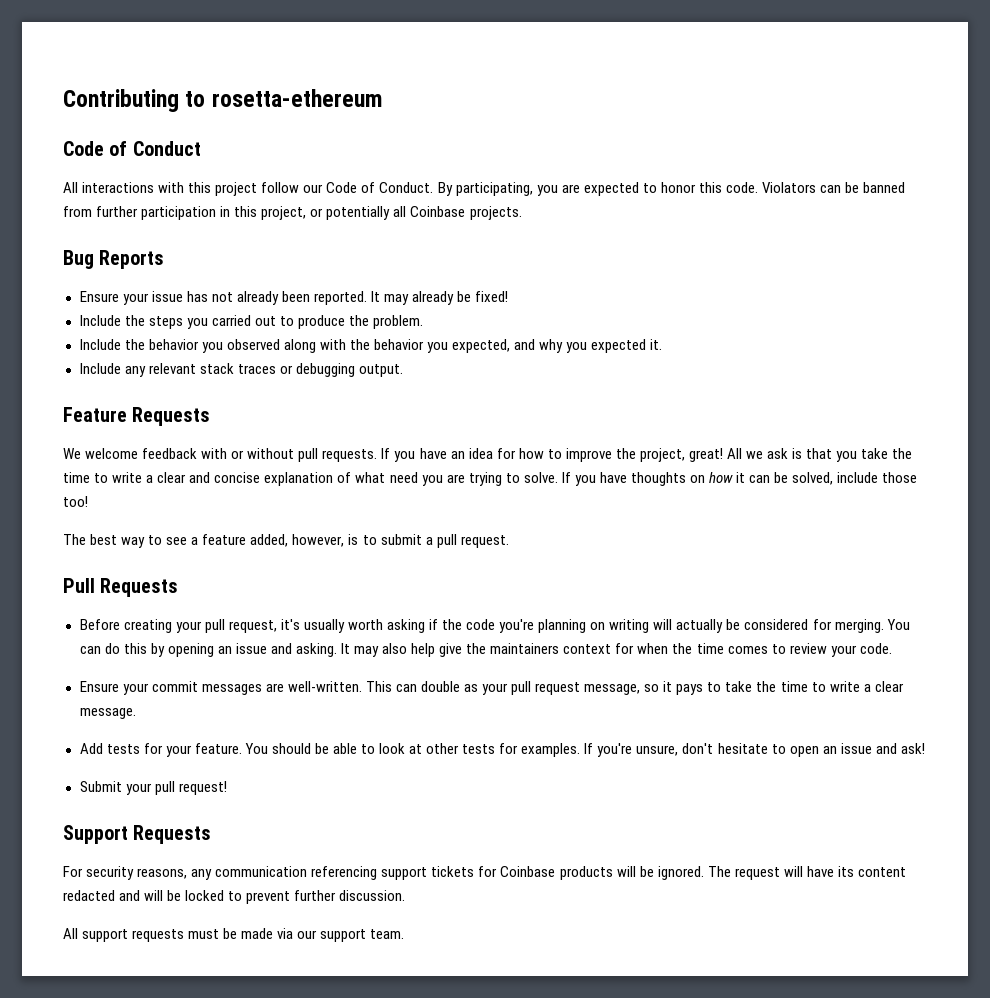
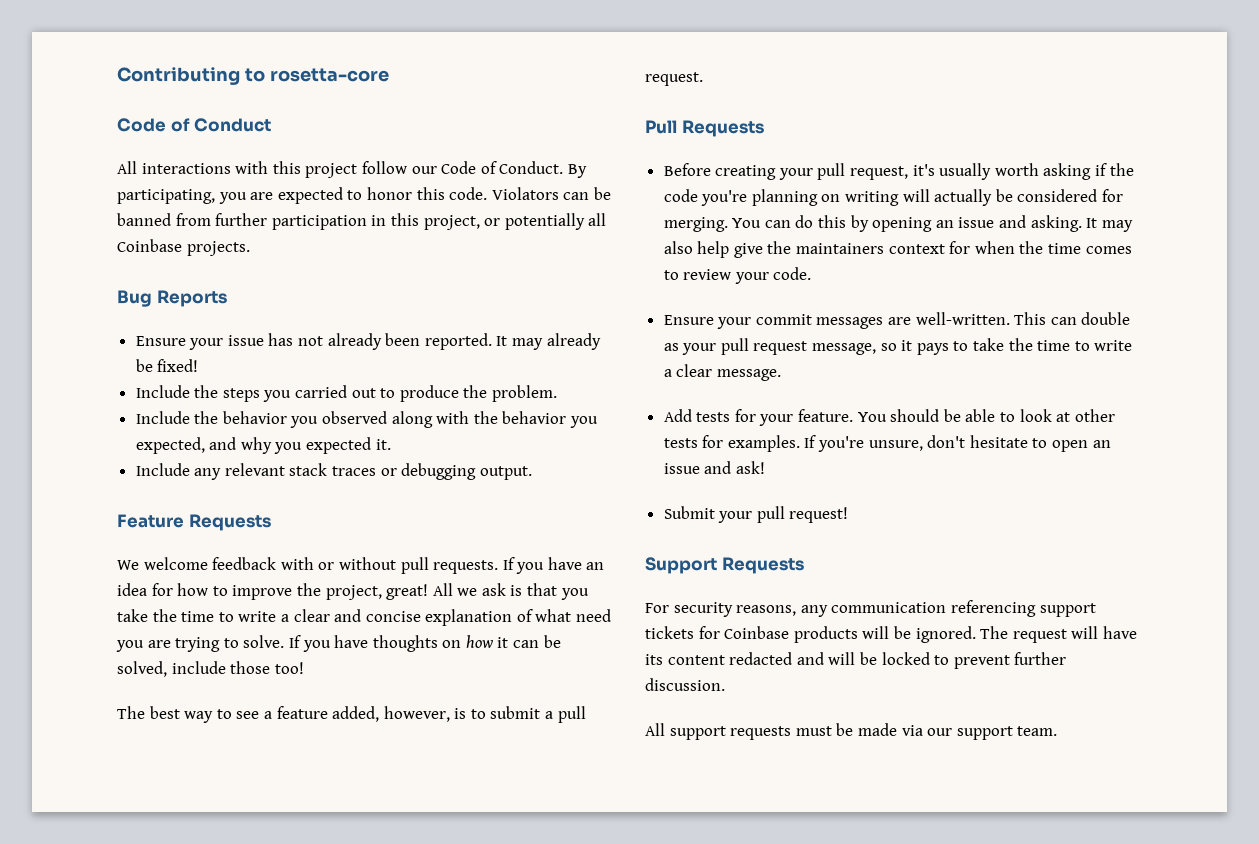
- Contributing to rosetta-ethereum
+ Contributing to rosetta-core

